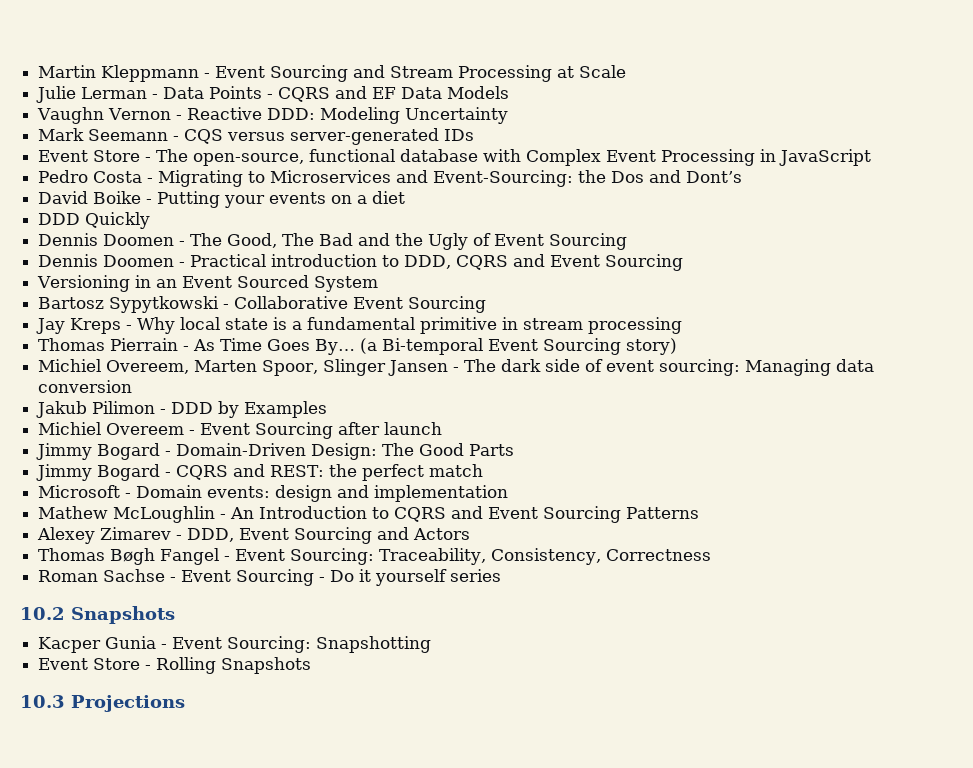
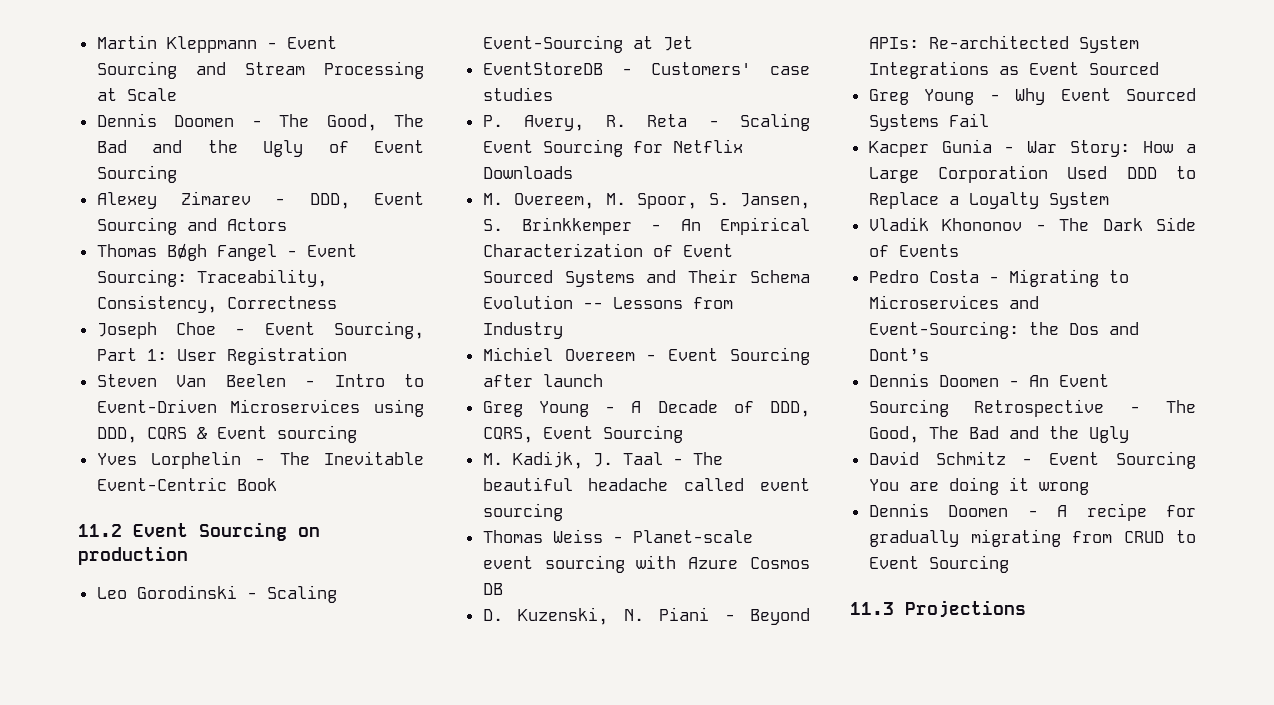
- Julie Lerman - Data Points - CQRS and EF Data Models
- Vaughn Vernon - Reactive DDD: Modeling Uncertainty
- Mark Seemann - CQS versus server-generated IDs
- Event Store - The open-source, functional database with Complex Event Processing in JavaScript
- Pedro Costa - Migrating to Microservices and Event-Sourcing: the Dos and Dont’s
- David Boike - Putting your events on a diet
- DDD Quickly
- Dennis Doomen - Practical introduction to DDD, CQRS and Event Sourcing
- Versioning in an Event Sourced System
- Bartosz Sypytkowski - Collaborative Event Sourcing
- Jay Kreps - Why local state is a fundamental primitive in stream processing
- Thomas Pierrain - As Time Goes By… (a Bi-temporal Event Sourcing story)
- Michiel Overeem, Marten Spoor, Slinger Jansen - The dark side of event sourcing: Managing data conversion
- Jakub Pilimon - DDD by Examples
- Michiel Overeem - Event Sourcing after launch
- Jimmy Bogard - Domain-Driven Design: The Good Parts
- Jimmy Bogard - CQRS and REST: the perfect match
- Microsoft - Domain events: design and implementation
- Mathew McLoughlin - An Introduction to CQRS and Event Sourcing Patterns
- Roman Sachse - Event Sourcing - Do it yourself series
- 10.2 Snapshots
- Kacper Gunia - Event Sourcing: Snapshotting
- Event Store - Rolling Snapshots
- 10.3 Projections
+ Joseph Choe - Event Sourcing, Part 1: User Registration
+ Steven Van Beelen - Intro to Event-Driven Microservices using DDD, CQRS & Event sourcing
+ Yves Lorphelin - The Inevitable Event-Centric Book
+ 11.2 Event Sourcing on production
+ Leo Gorodinski - Scaling Event-Sourcing at Jet
+ EventStoreDB - Customers' case studies
+ P. Avery, R. Reta - Scaling Event Sourcing for Netflix Downloads
+ M. Overeem, M. Spoor, S. Jansen, S. Brinkkemper - An Empirical Characterization of Event Sourced Systems and Their Schema Evolution -- Lessons from Industry
+ Michiel Overeem - Event Sourcing after launch
+ Greg Young - A Decade of DDD, CQRS, Event Sourcing
+ M. Kadijk, J. Taal - The beautiful headache called event sourcing
+ Thomas Weiss - Planet-scale event sourcing with Azure Cosmos DB
+ D. Kuzenski, N. Piani - Beyond APIs: Re-architected System Integrations as Event Sourced
+ Greg Young - Why Event Sourced Systems Fail
+ Kacper Gunia - War Story: How a Large Corporation Used DDD to Replace a Loyalty System
+ Vladik Khononov - The Dark Side of Events
+ Pedro Costa - Migrating to Microservices and Event-Sourcing: the Dos and Dont’s
+ Dennis Doomen - An Event Sourcing Retrospective - The Good, The Bad and the Ugly
+ David Schmitz - Event Sourcing You are doing it wrong
+ Dennis Doomen - A recipe for gradually migrating from CRUD to Event Sourcing
+ 11.3 Projections

